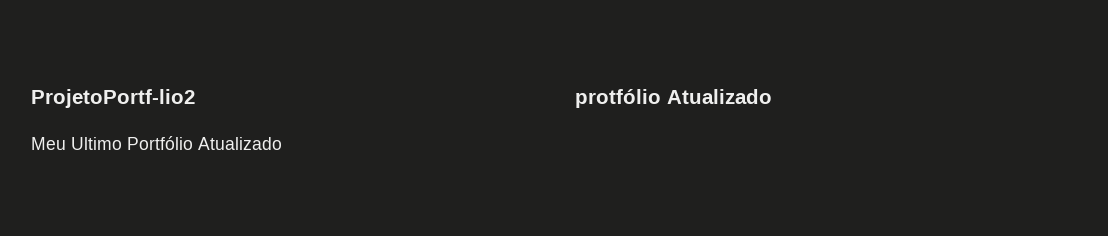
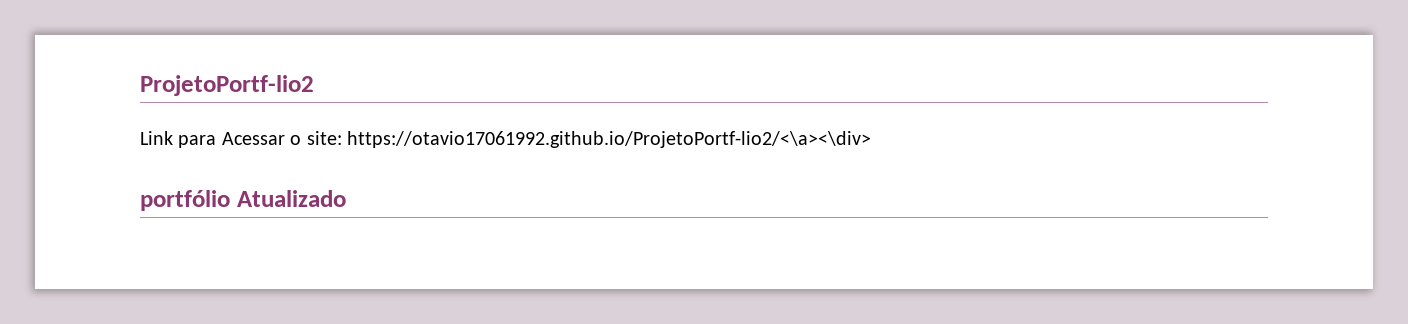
- Meu Ultimo Portfólio Atualizado
- protfólio Atualizado
+ Link para Acessar o site: https://otavio17061992.github.io/ProjetoPortf-lio2/<\a><\div>
+ portfólio Atualizado

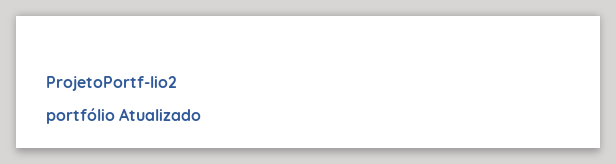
- Link para Acessar o site: https://otavio17061992.github.io/ProjetoPortf-lio2/<\a><\div>

